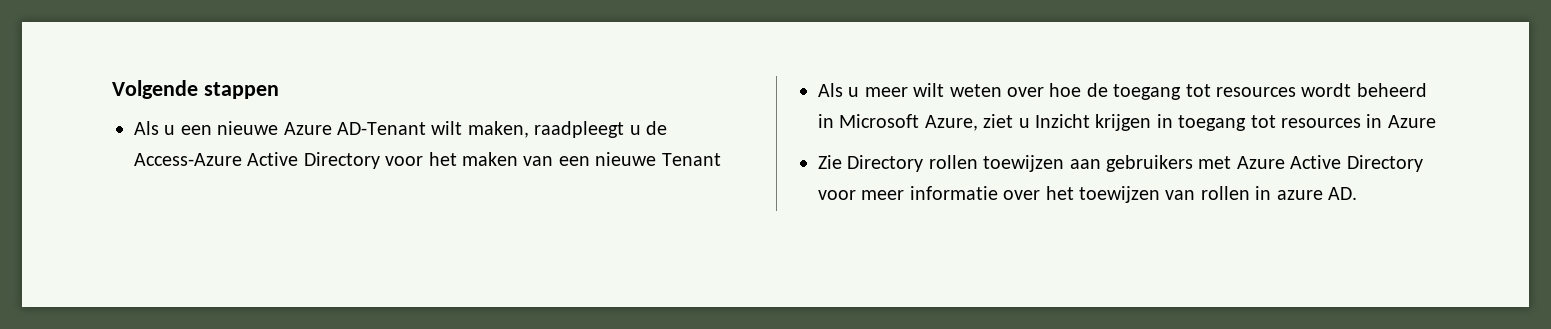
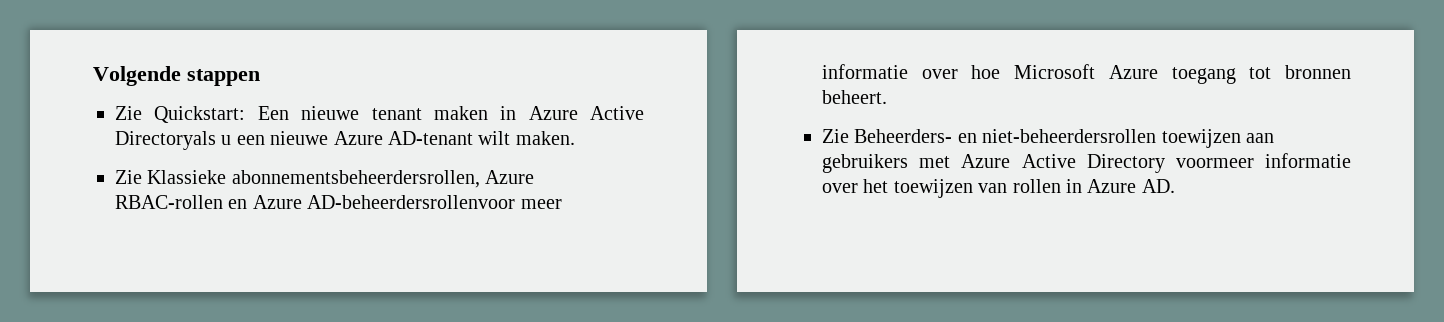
- Als u een nieuwe Azure AD-Tenant wilt maken, raadpleegt u de Access-Azure Active Directory voor het maken van een nieuwe Tenant
- Als u meer wilt weten over hoe de toegang tot resources wordt beheerd in Microsoft Azure, ziet u Inzicht krijgen in toegang tot resources in Azure
- Zie Directory rollen toewijzen aan gebruikers met Azure Active Directory voor meer informatie over het toewijzen van rollen in azure AD.
+ Zie Quickstart: Een nieuwe tenant maken in Azure Active Directoryals u een nieuwe Azure AD-tenant wilt maken.
+ Zie Klassieke abonnementsbeheerdersrollen, Azure RBAC-rollen en Azure AD-beheerdersrollenvoor meer informatie over hoe Microsoft Azure toegang tot bronnen beheert.
+ Zie Beheerders- en niet-beheerdersrollen toewijzen aan gebruikers met Azure Active Directory voormeer informatie over het toewijzen van rollen in Azure AD.

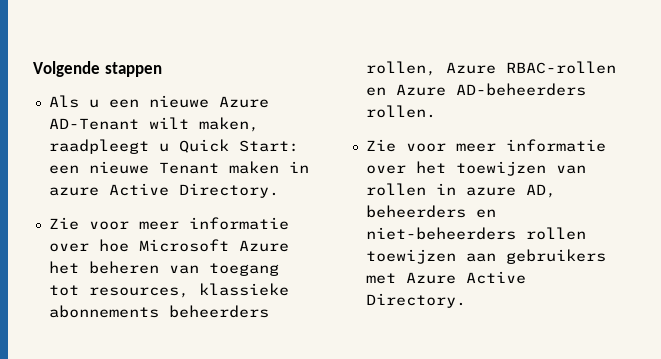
- Zie Quickstart: Een nieuwe tenant maken in Azure Active Directoryals u een nieuwe Azure AD-tenant wilt maken.
- Zie Klassieke abonnementsbeheerdersrollen, Azure RBAC-rollen en Azure AD-beheerdersrollenvoor meer informatie over hoe Microsoft Azure toegang tot bronnen beheert.
- Zie Beheerders- en niet-beheerdersrollen toewijzen aan gebruikers met Azure Active Directory voormeer informatie over het toewijzen van rollen in Azure AD.
+ Als u een nieuwe Azure AD-Tenant wilt maken, raadpleegt u Quick Start: een nieuwe Tenant maken in azure Active Directory.
+ Zie voor meer informatie over hoe Microsoft Azure het beheren van toegang tot resources, klassieke abonnements beheerders rollen, Azure RBAC-rollen en Azure AD-beheerders rollen.
+ Zie voor meer informatie over het toewijzen van rollen in azure AD, beheerders en niet-beheerders rollen toewijzen aan gebruikers met Azure Active Directory.

